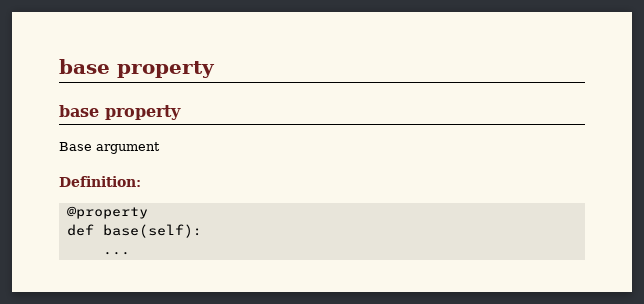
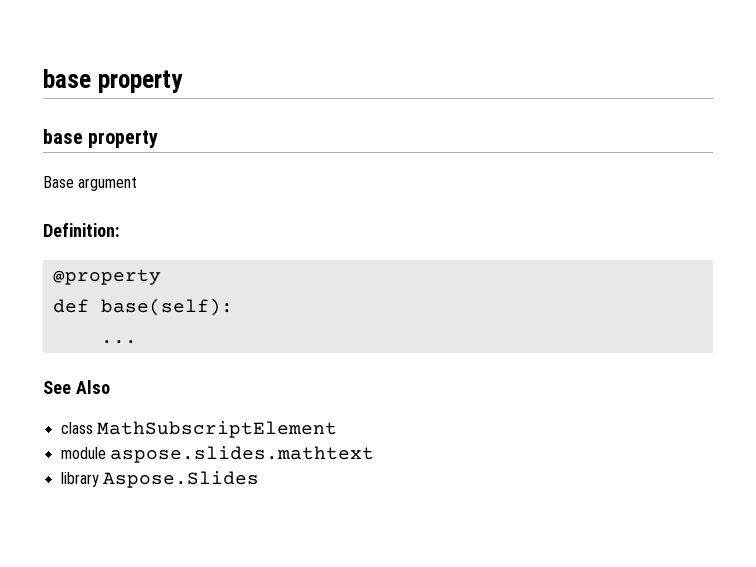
+ See Also
+ class MathSubscriptElement
+ module aspose.slides.mathtext
+ library Aspose.Slides

